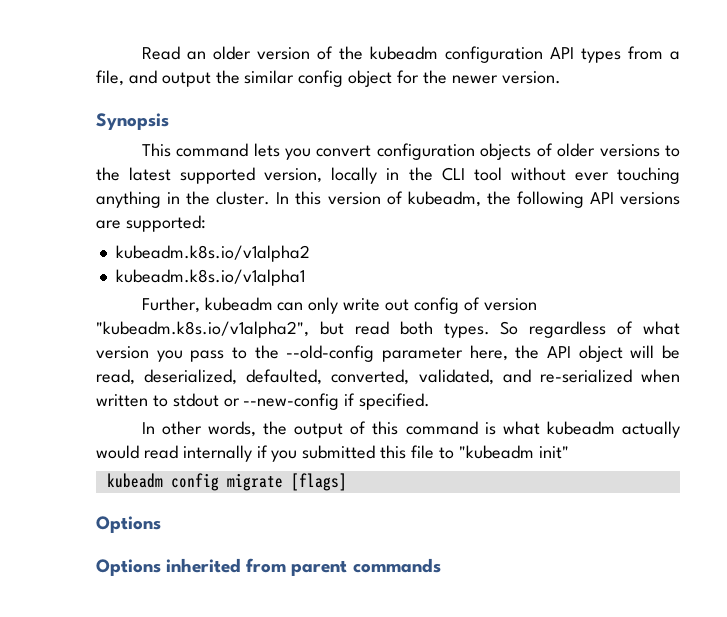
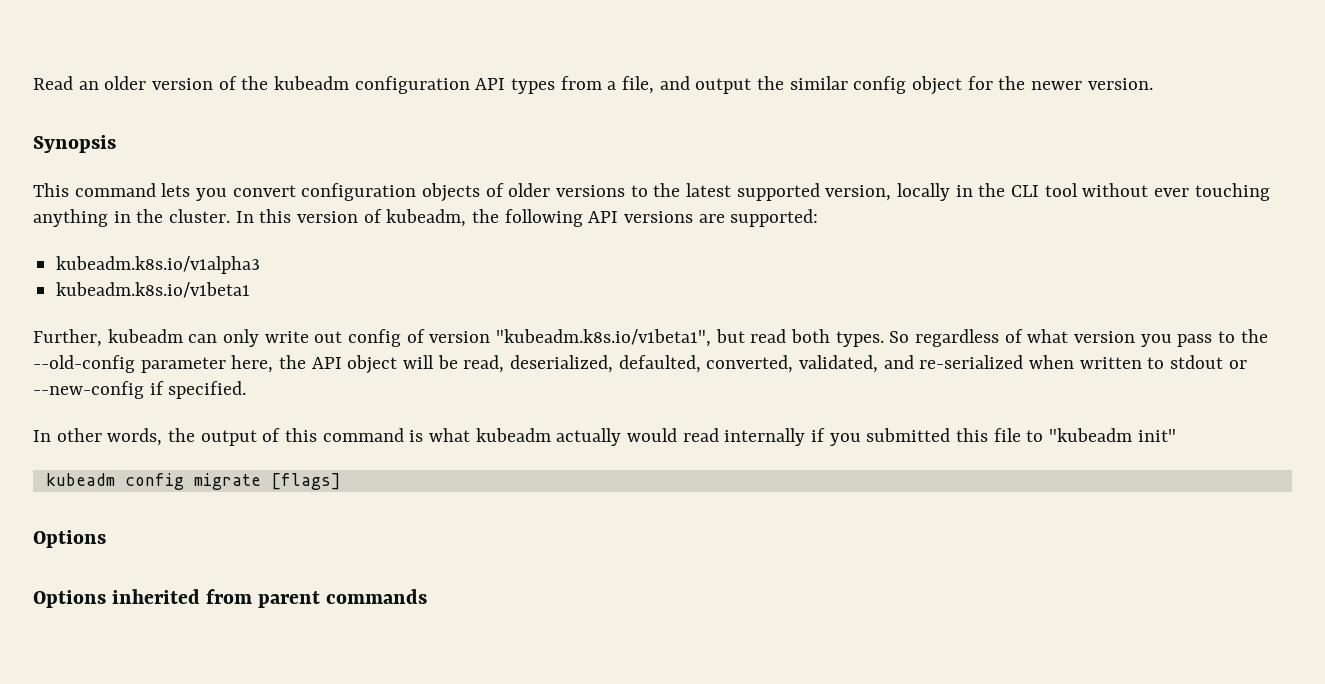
- kubeadm.k8s.io/v1alpha2
- kubeadm.k8s.io/v1alpha1
+ kubeadm.k8s.io/v1alpha3
+ kubeadm.k8s.io/v1beta1
- Further, kubeadm can only write out config of version "kubeadm.k8s.io/v1alpha2", but read both types.
+ Further, kubeadm can only write out config of version "kubeadm.k8s.io/v1beta1", but read both types.

